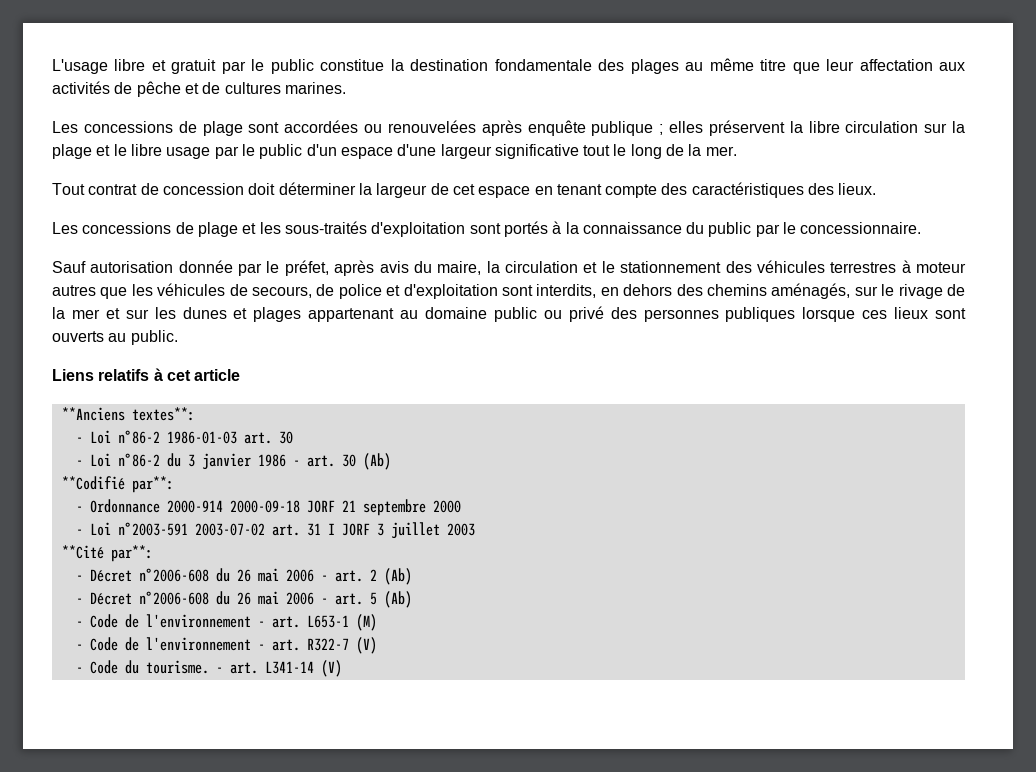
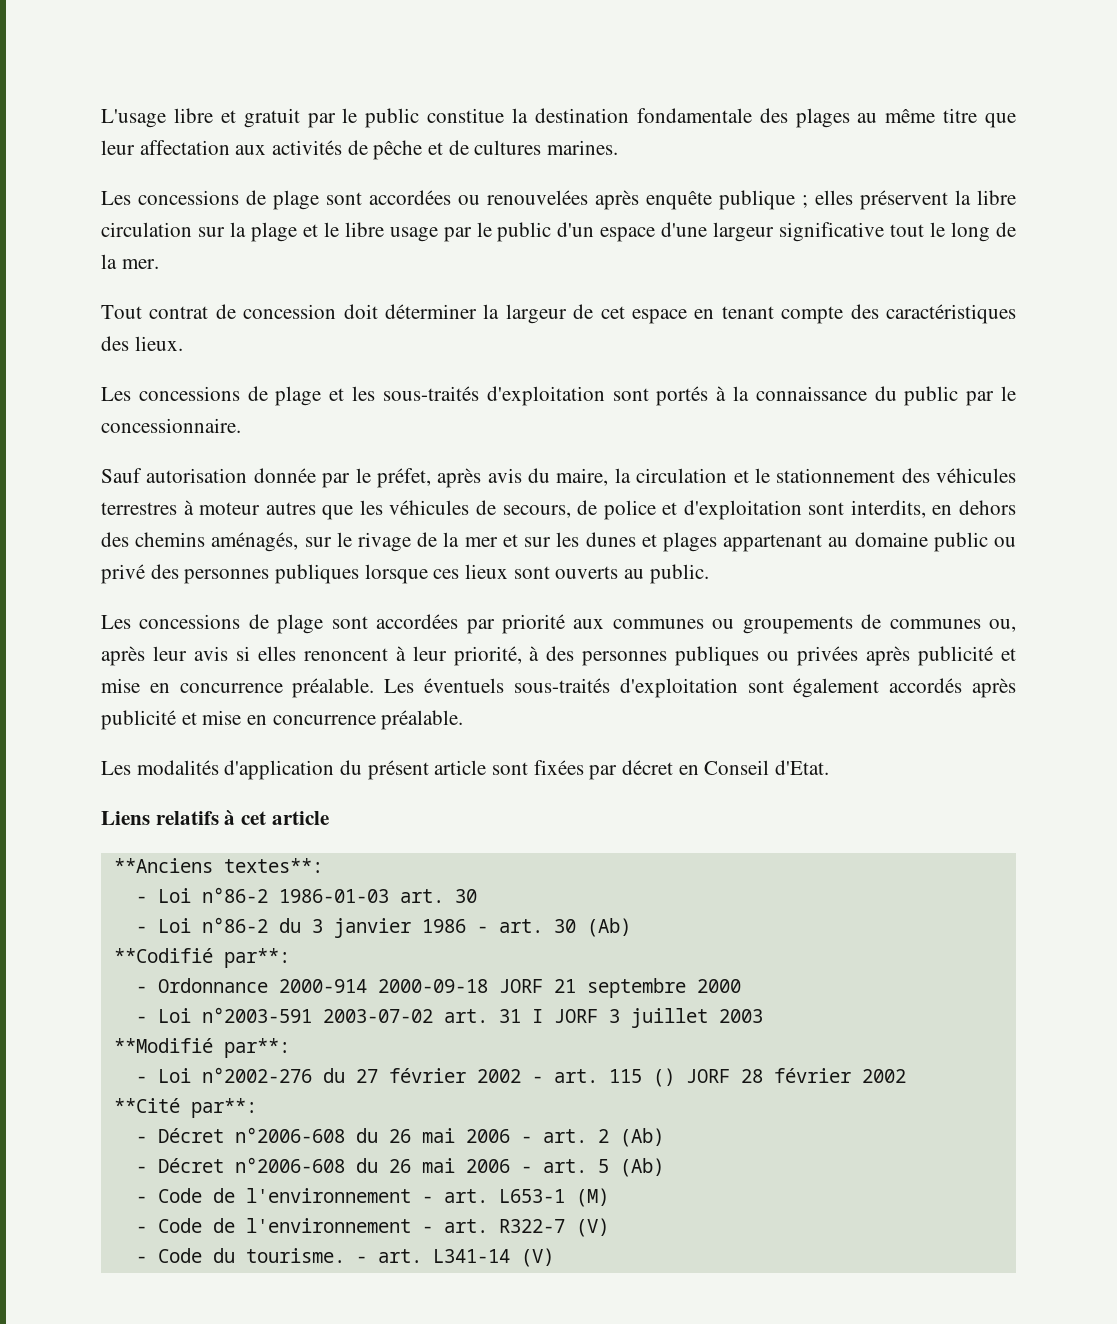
+ Les concessions de plage sont accordées par priorité aux communes ou groupements de communes ou, après leur avis si elles renoncent à leur priorité, à des personnes publiques ou privées après publicité et mise en concurrence préalable. Les éventuels sous-traités d'exploitation sont également accordés après publicité et mise en concurrence préalable.
+ Les modalités d'application du présent article sont fixées par décret en Conseil d'Etat.
+ **Modifié par**:
+ - Loi n°2002-276 du 27 février 2002 - art. 115 () JORF 28 février 2002

